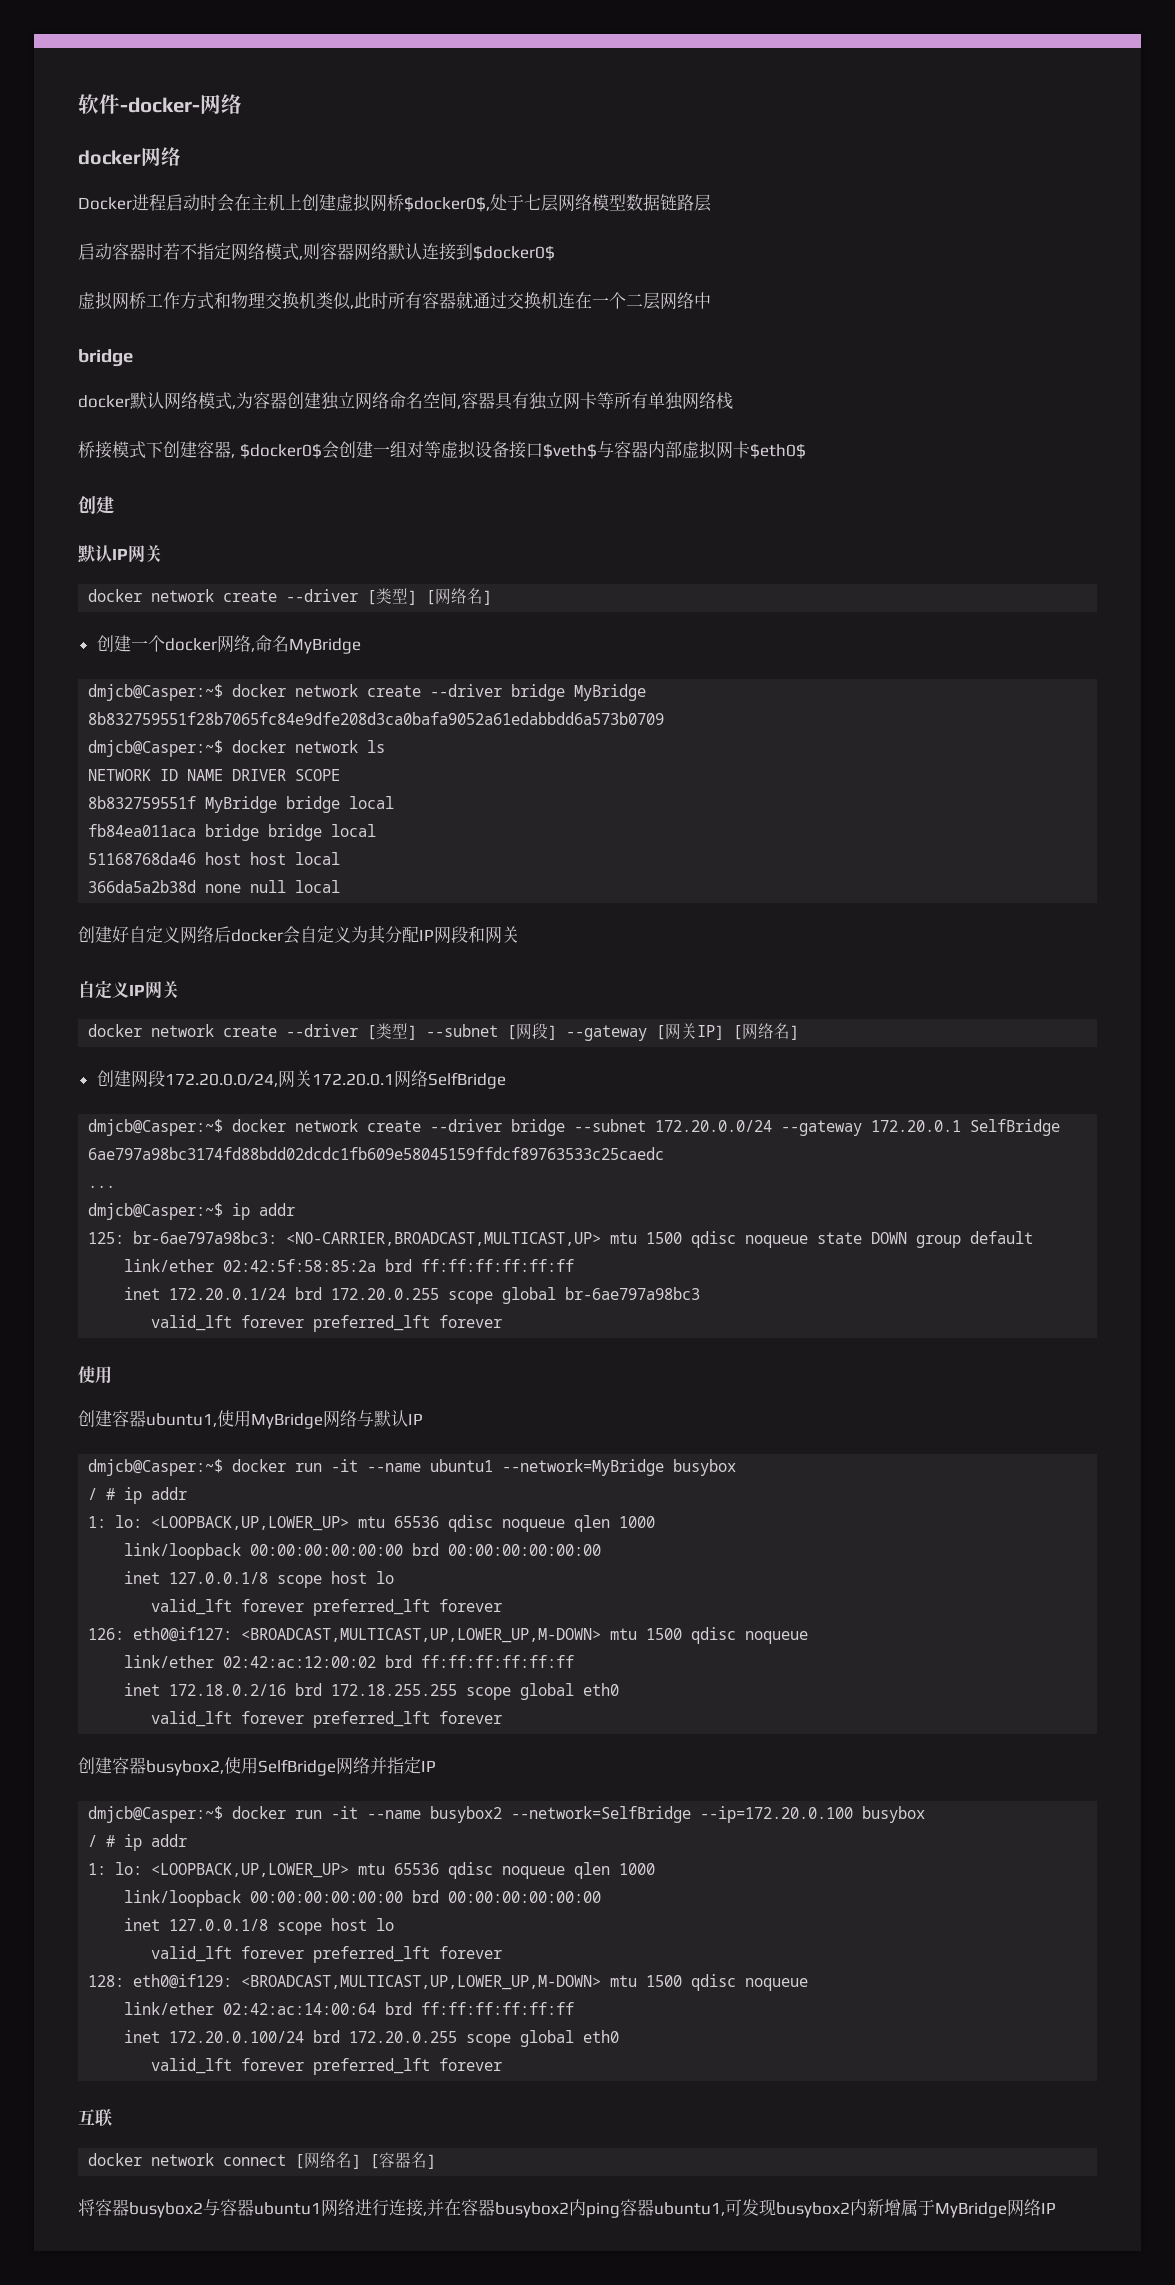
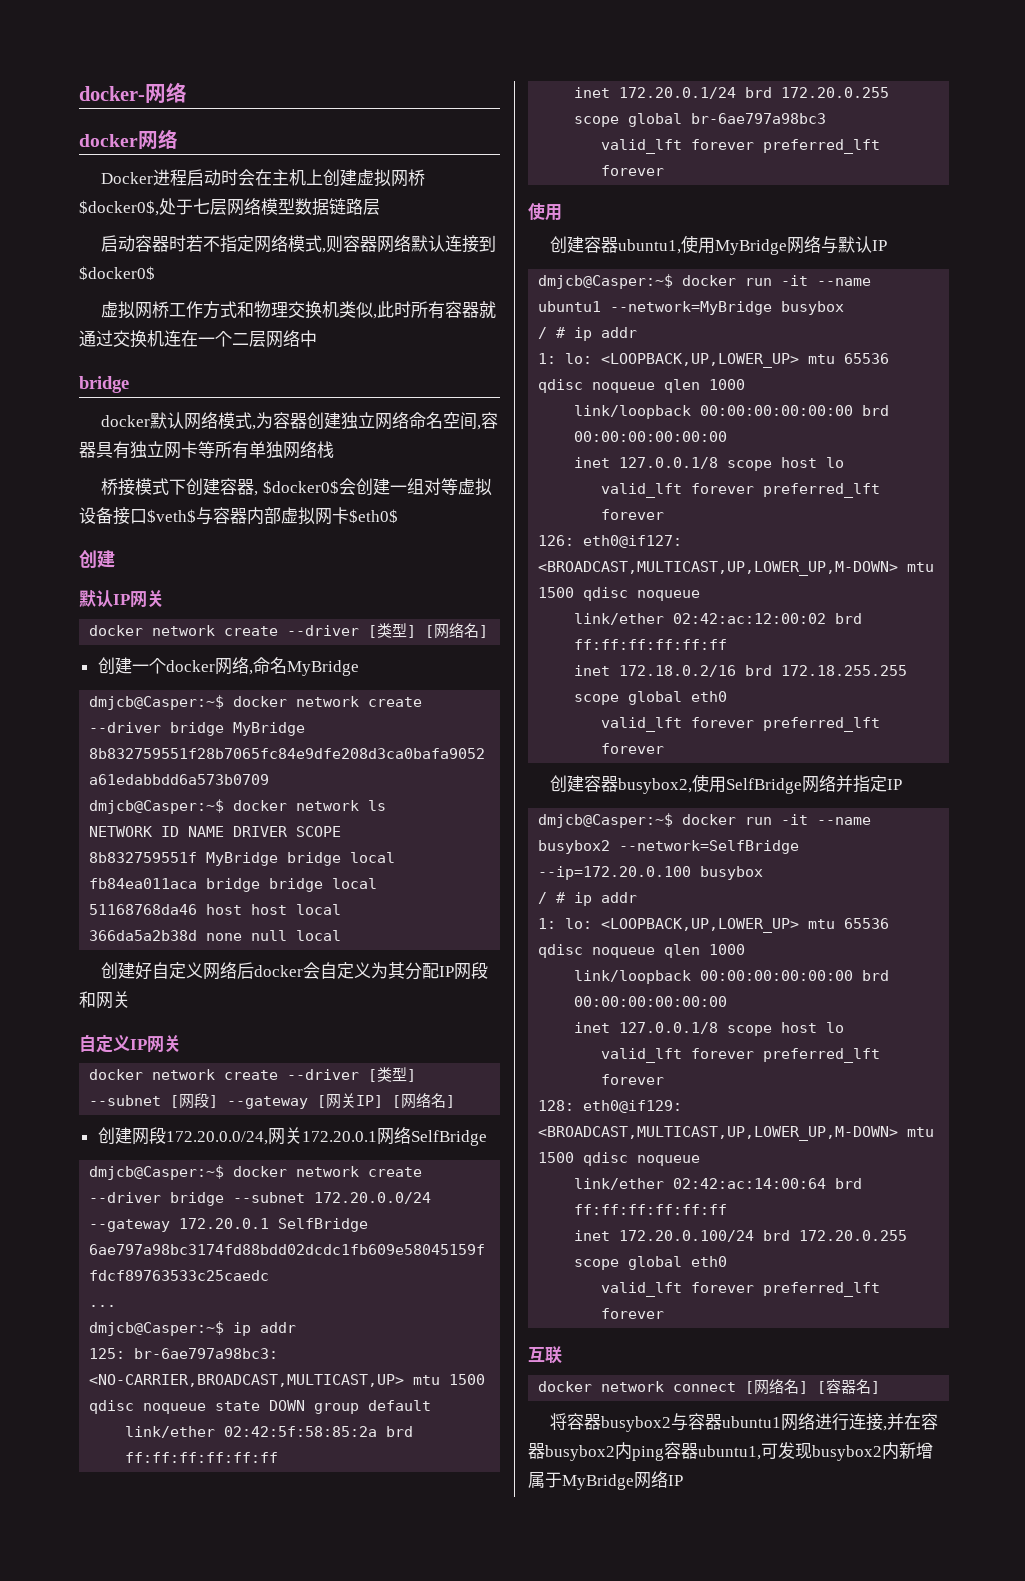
- 软件-docker-网络
+ docker-网络

